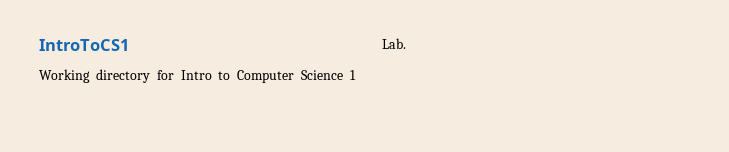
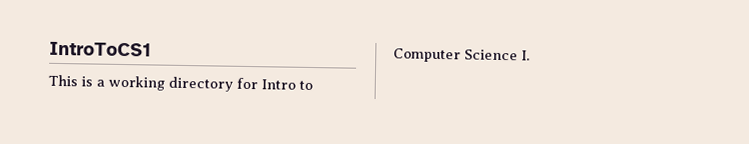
- Working directory for Intro to Computer Science 1 Lab.
+ This is a working directory for Intro to Computer Science I.

